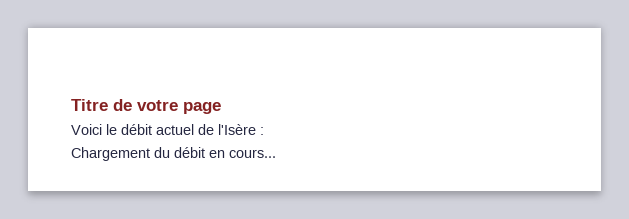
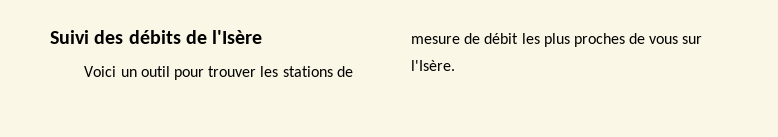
- Titre de votre page
- Voici le débit actuel de l'Isère :
- Chargement du débit en cours...
+ Suivi des débits de l'Isère
+ Voici un outil pour trouver les stations de mesure de débit les plus proches de vous sur l'Isère.

